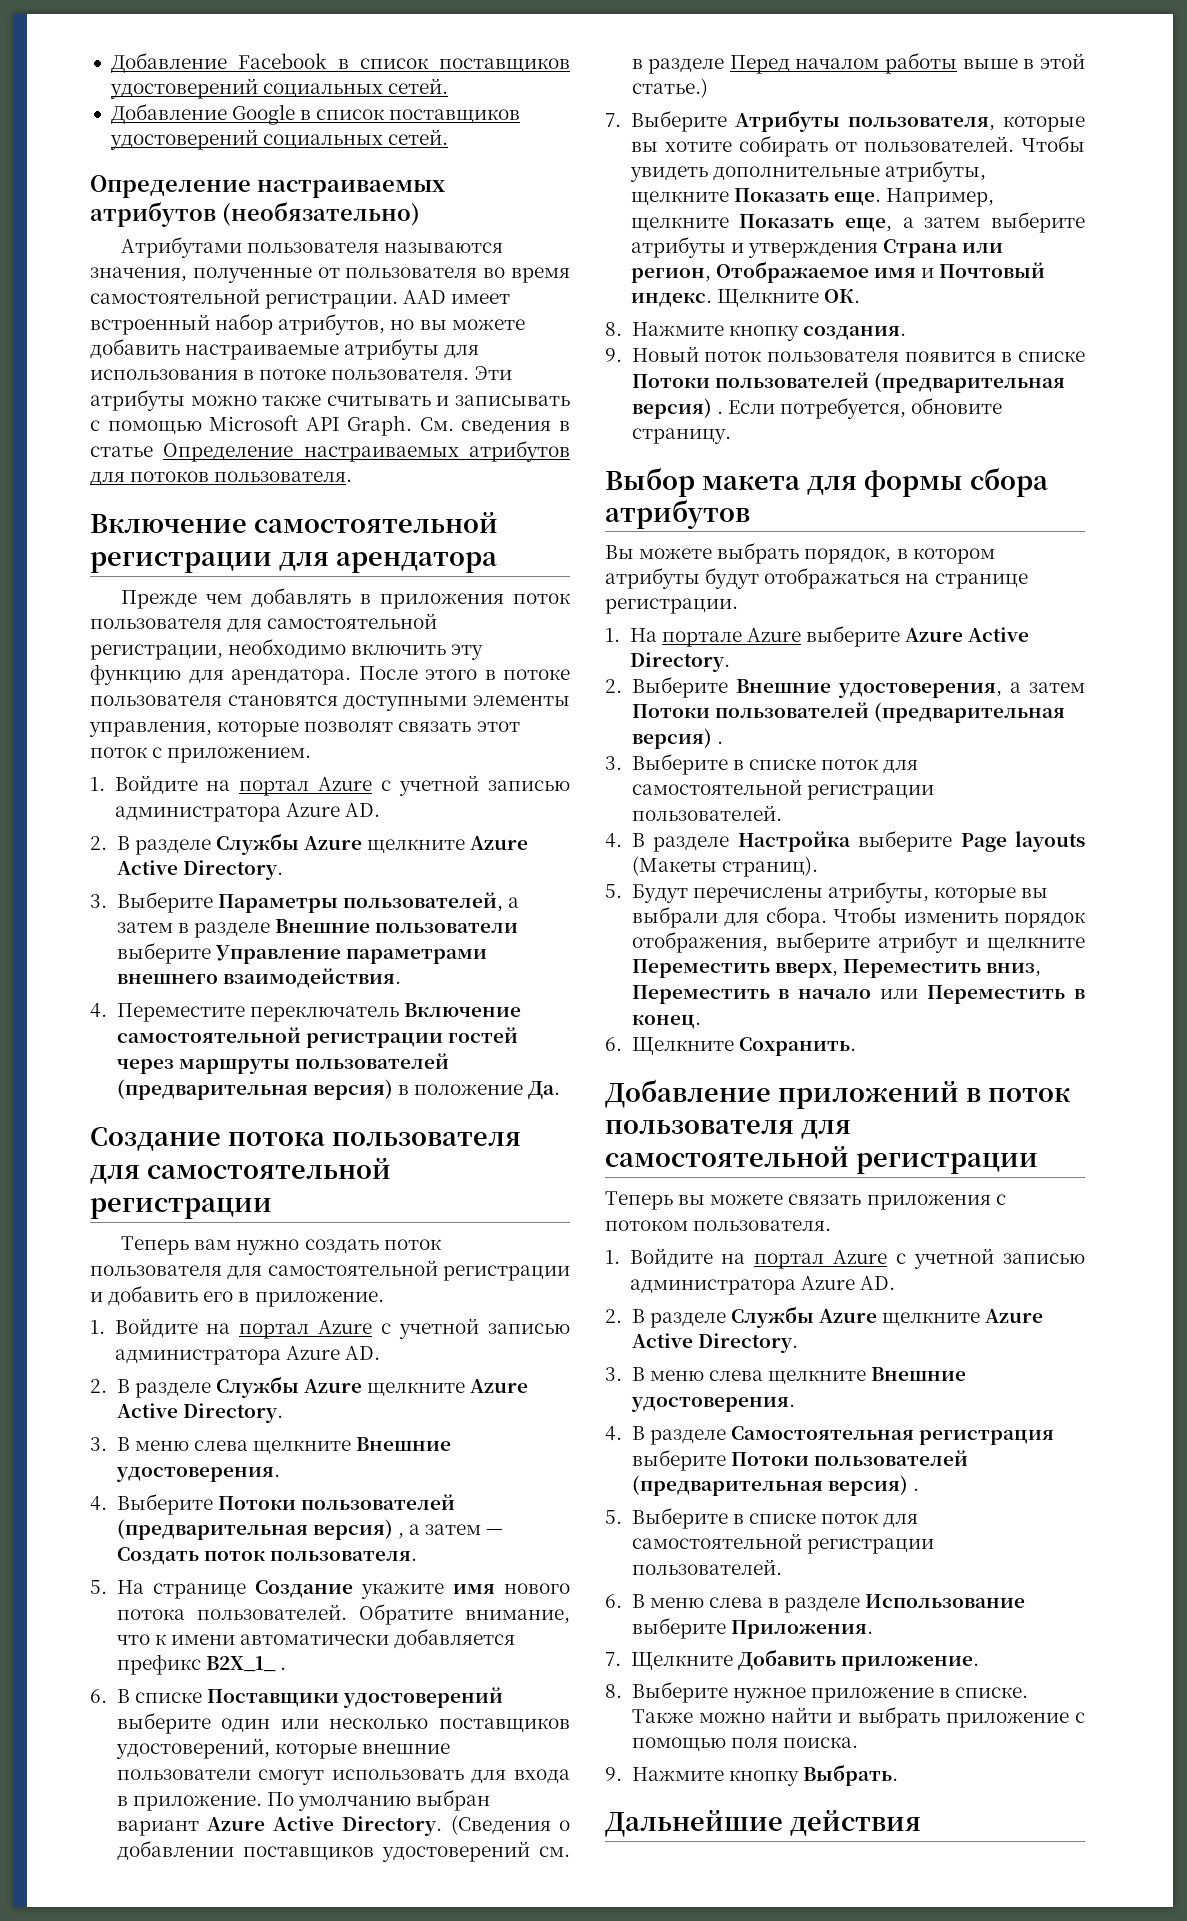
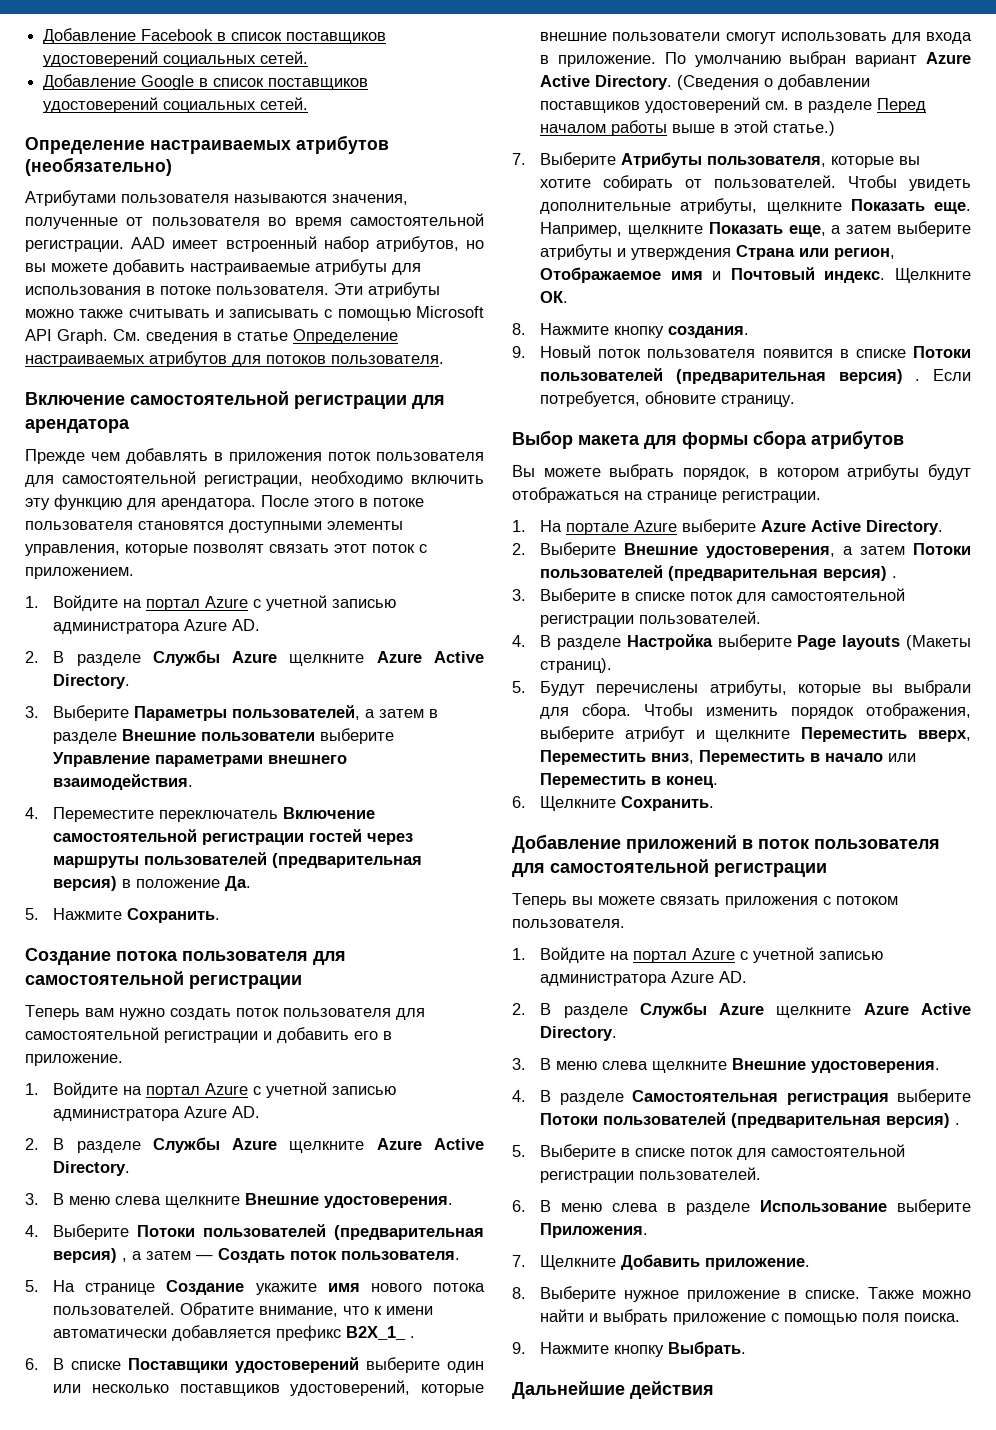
+ 5. Нажмите Сохранить.

